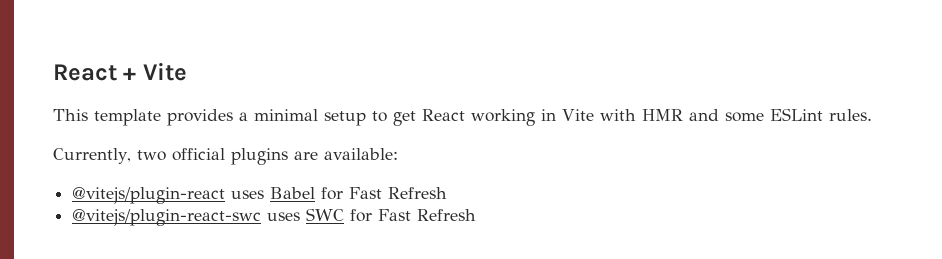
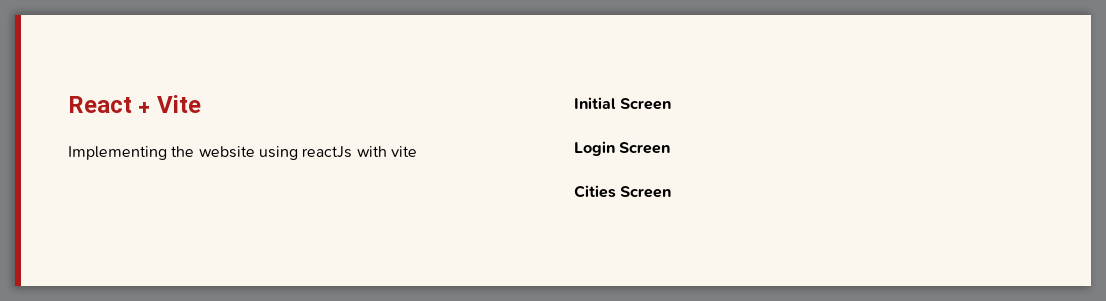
- This template provides a minimal setup to get React working in Vite with HMR and some ESLint rules.
- Currently, two official plugins are available:
- @vitejs/plugin-react uses Babel for Fast Refresh
- @vitejs/plugin-react-swc uses SWC for Fast Refresh
+ Implementing the website using reactJs with vite
+ Initial Screen
+ Login Screen
+ Cities Screen

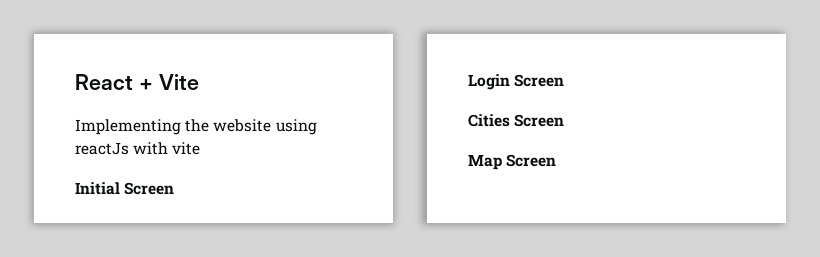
+ Map Screen

